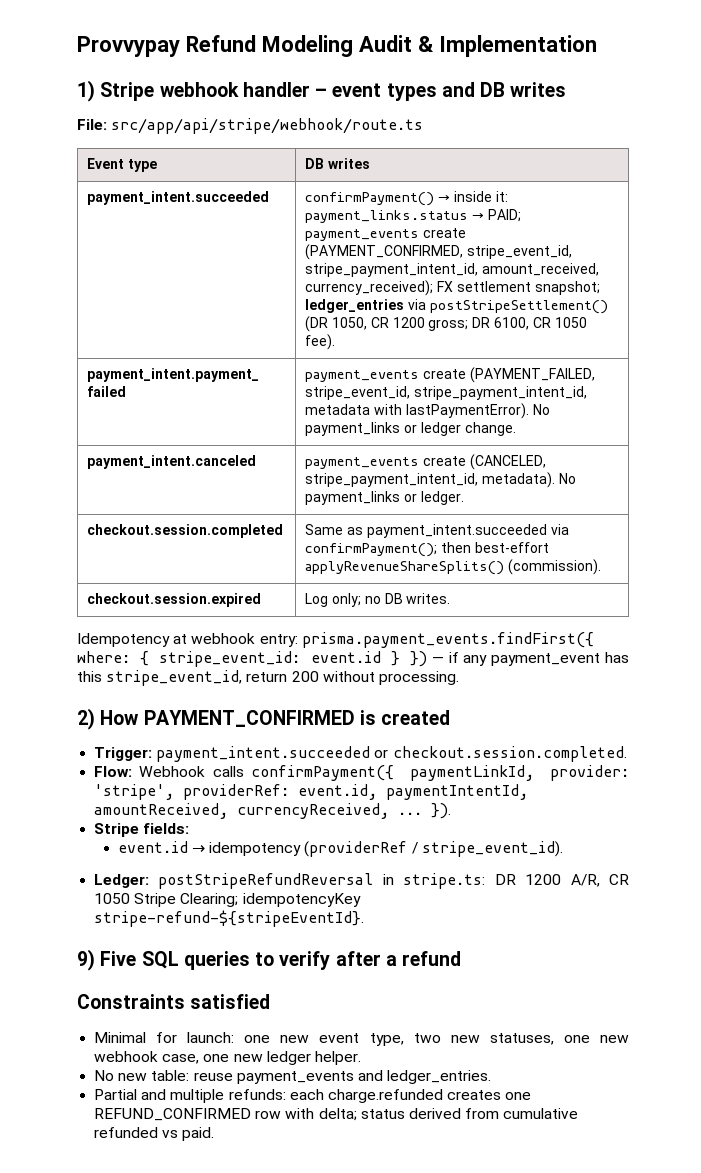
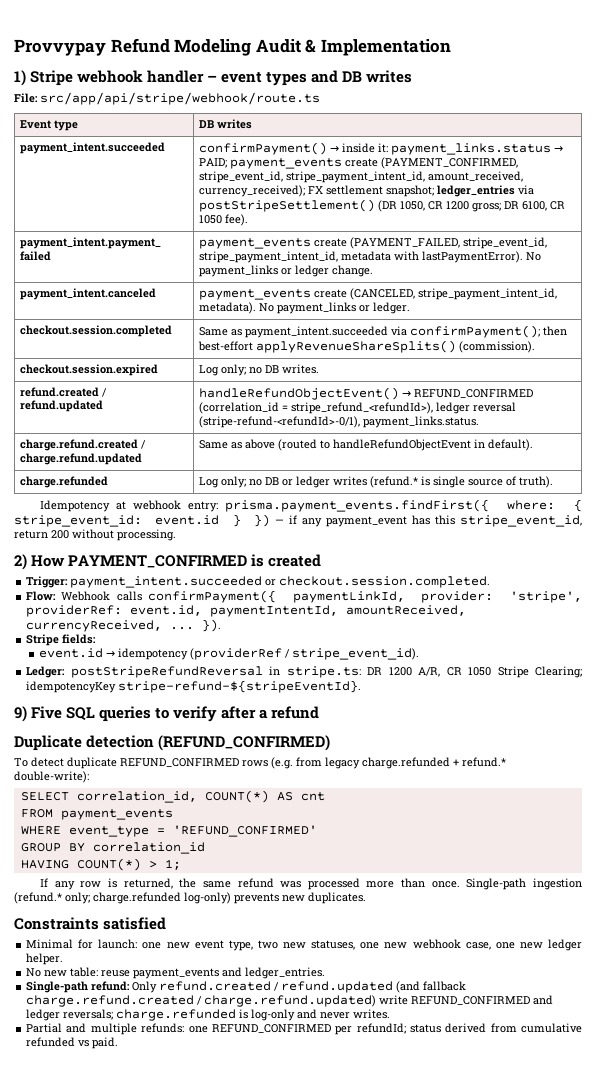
+ refund.created / refund.updated | handleRefundObjectEvent() → REFUND_CONFIRMED (correlation_id = stripe_refund_<refundId>), ledger reversal (stripe-refund-<refundId>-0/1), payment_links.status.
+ charge.refund.created / charge.refund.updated | Same as above (routed to handleRefundObjectEvent in default).
+ charge.refunded | Log only; no DB or ledger writes (refund.* is single source of truth).
+ Duplicate detection (REFUND_CONFIRMED)
+ To detect duplicate REFUND_CONFIRMED rows (e.g. from legacy charge.refunded + refund.* double-write):
+ SELECT correlation_id, COUNT(*) AS cnt
+ FROM payment_events
+ WHERE event_type = 'REFUND_CONFIRMED'
+ GROUP BY correlation_id
+ HAVING COUNT(*) > 1;
+ If any row is returned, the same refund was processed more than once. Single-path ingestion (refund.* only; charge.refunded log-only) prevents new duplicates.
- Partial and multiple refunds: each charge.refunded creates one REFUND_CONFIRMED row with delta; status derived from cumulative refunded vs paid.
+ Single-path refund: Only refund.created / refund.updated (and fallback charge.refund.created / charge.refund.updated) write REFUND_CONFIRMED and ledger reversals; charge.refunded is log-only and never writes.
+ Partial and multiple refunds: one REFUND_CONFIRMED per refundId; status derived from cumulative refunded vs paid.

